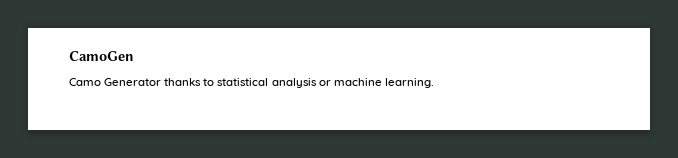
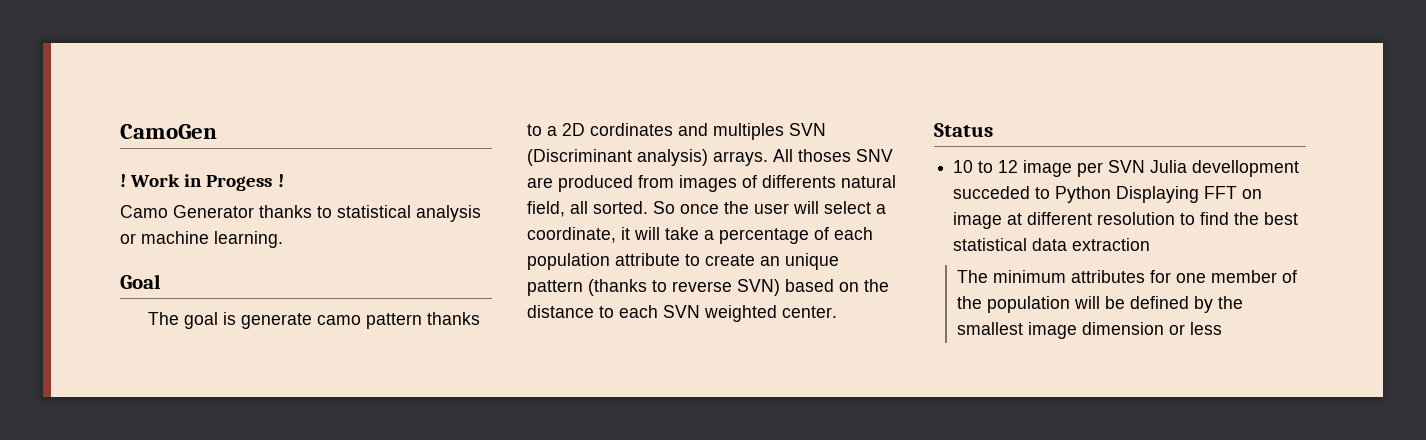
+ ! Work in Progess !
+ Goal
+ The goal is generate camo pattern thanks to a 2D cordinates and multiples SVN (Discriminant analysis) arrays. All thoses SNV are produced from images of differents natural field, all sorted. So once the user will select a coordinate, it will take a percentage of each population attribute to create an unique pattern (thanks to reverse SVN) based on the distance to each SVN weighted center.
+ Status
+ 10 to 12 image per SVN Julia devellopment succeded to Python Displaying FFT on image at different resolution to find the best statistical data extraction
+ The minimum attributes for one member of the population will be defined by the smallest image dimension or less

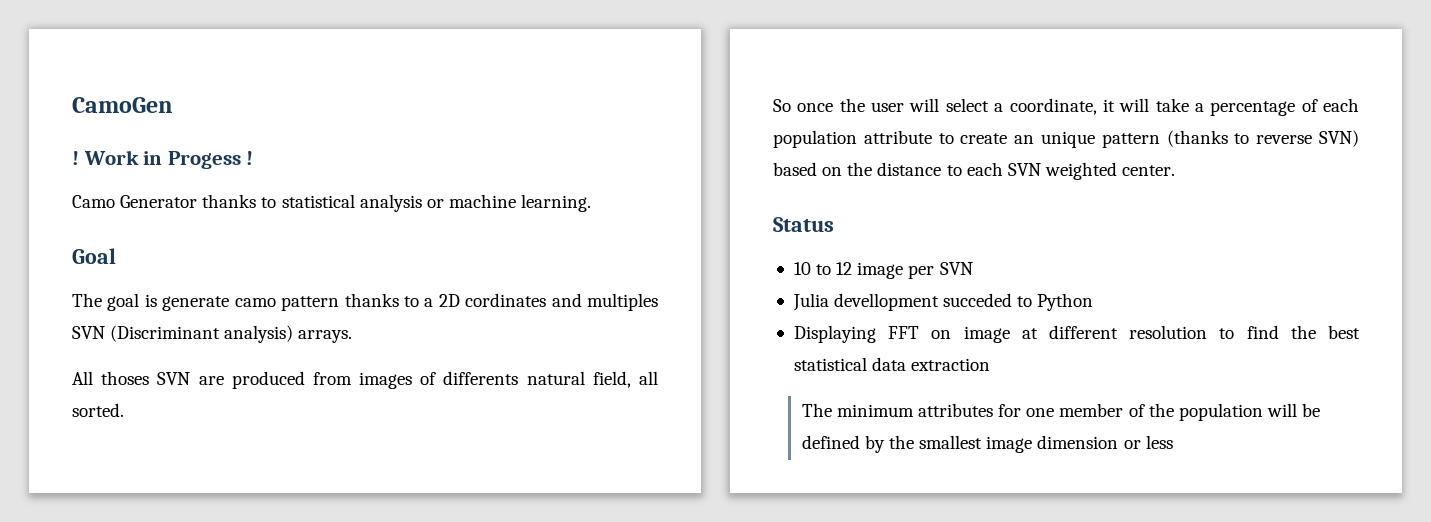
- The goal is generate camo pattern thanks to a 2D cordinates and multiples SVN (Discriminant analysis) arrays. All thoses SNV are produced from images of differents natural field, all sorted. So once the user will select a coordinate, it will take a percentage of each population attribute to create an unique pattern (thanks to reverse SVN) based on the distance to each SVN weighted center.
+ The goal is generate camo pattern thanks to a 2D cordinates and multiples SVN (Discriminant analysis) arrays.
+ All thoses SVN are produced from images of differents natural field, all sorted.
+ So once the user will select a coordinate, it will take a percentage of each population attribute to create an unique pattern (thanks to reverse SVN) based on the distance to each SVN weighted center.
- 10 to 12 image per SVN Julia devellopment succeded to Python Displaying FFT on image at different resolution to find the best statistical data extraction
+ 10 to 12 image per SVN
+ Julia devellopment succeded to Python
+ Displaying FFT on image at different resolution to find the best statistical data extraction

